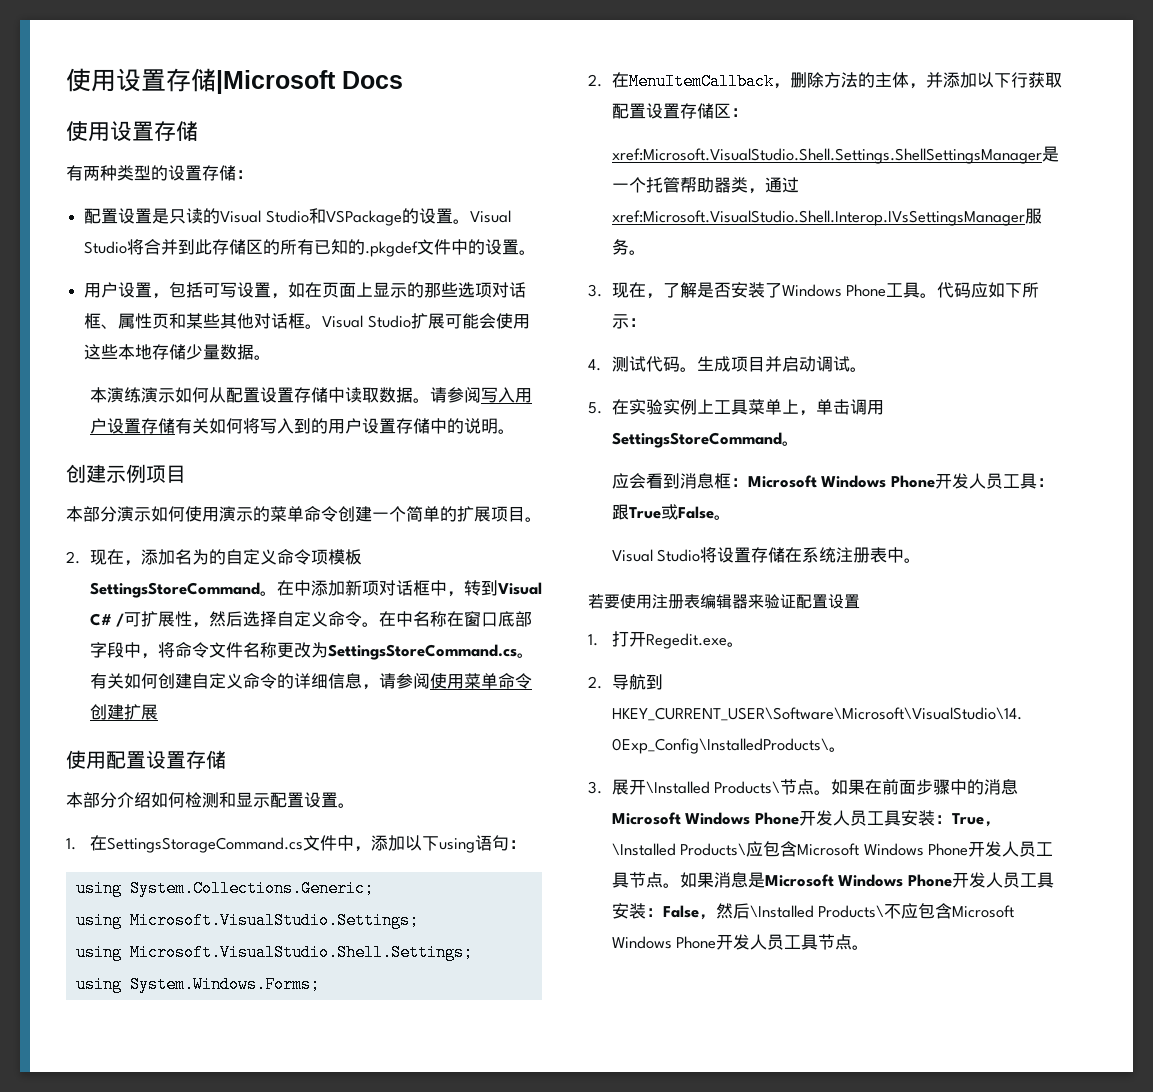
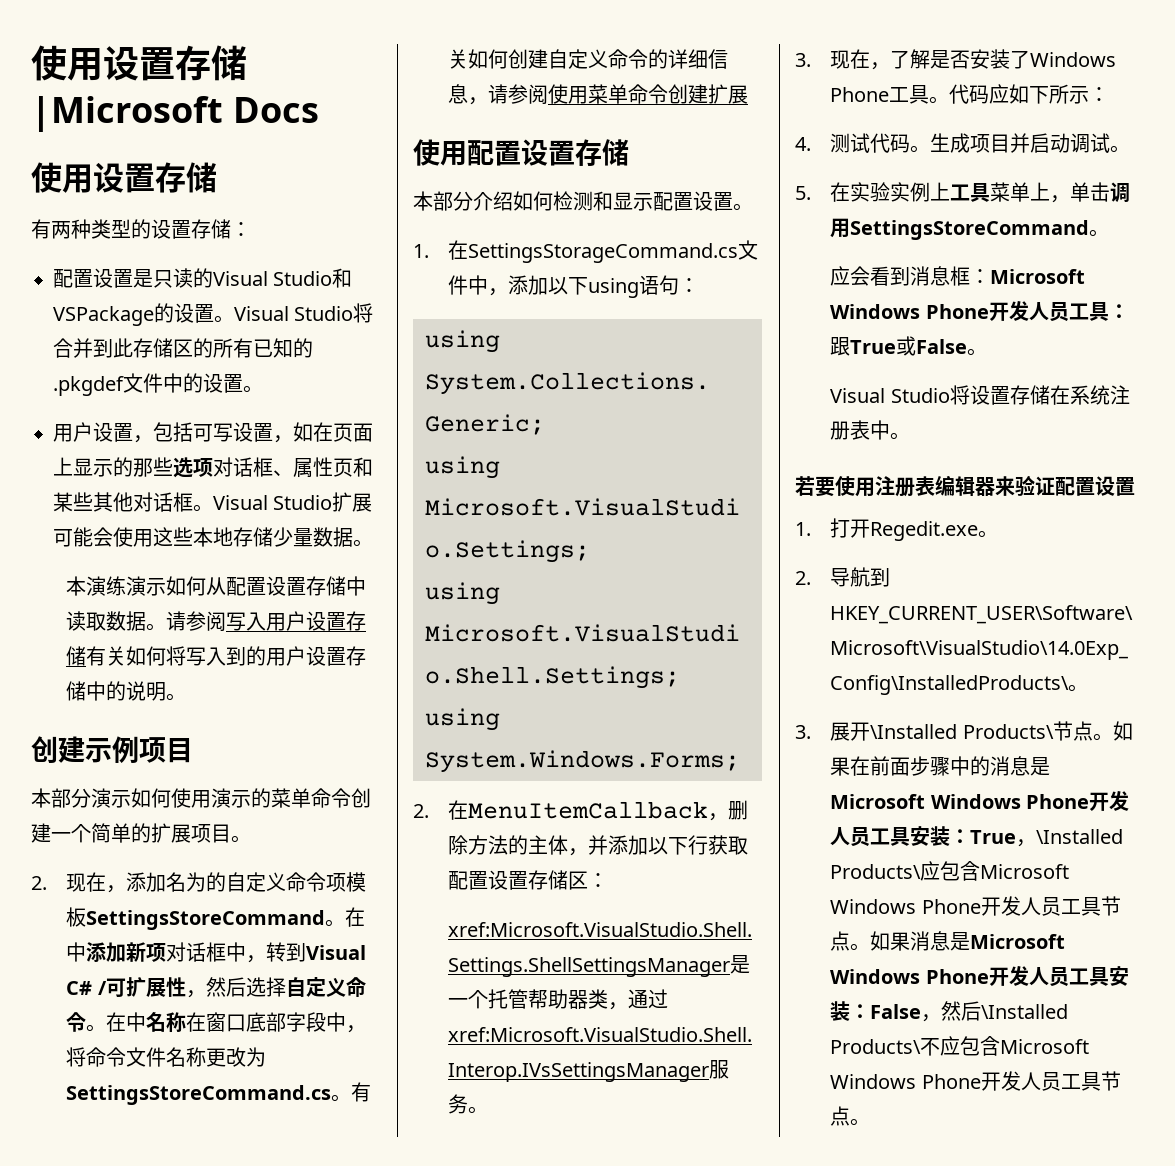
- 如果在前面步骤中的消息Microsoft Windows Phone开发人员工具安装：True，\Installed Products\应包含Microsoft Windows Phone开发人员工具节点。
+ 如果在前面步骤中的消息是Microsoft Windows Phone开发人员工具安装：True，\Installed Products\应包含Microsoft Windows Phone开发人员工具节点。

